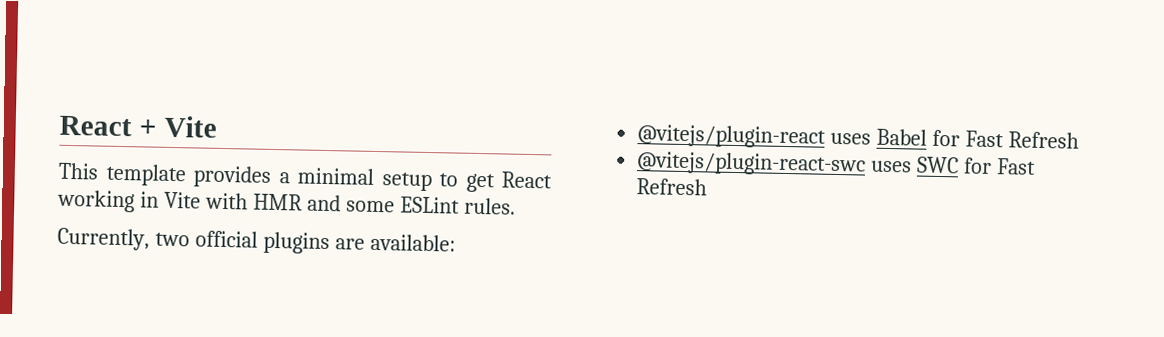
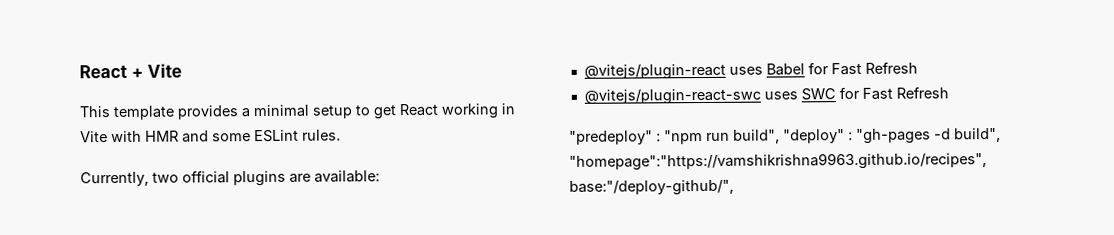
+ "predeploy" : "npm run build", "deploy" : "gh-pages -d build", "homepage":"https://vamshikrishna9963.github.io/recipes", base:"/deploy-github/",

